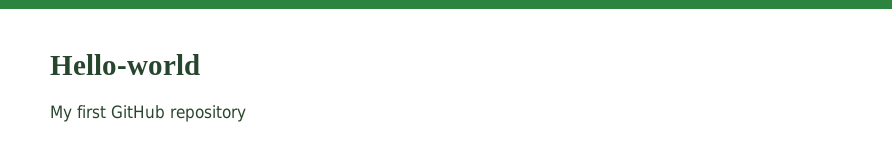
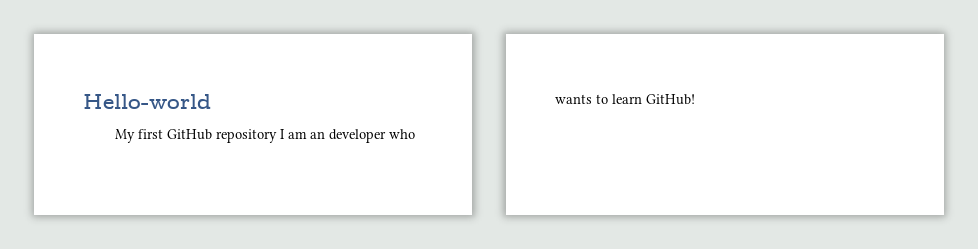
- My first GitHub repository
+ My first GitHub repository I am an developer who wants to learn GitHub!

